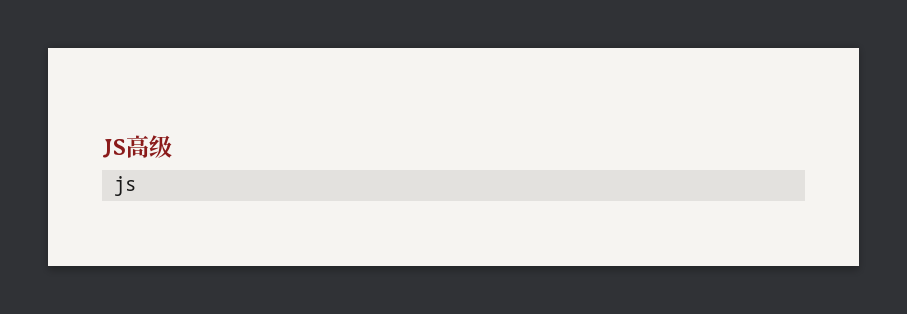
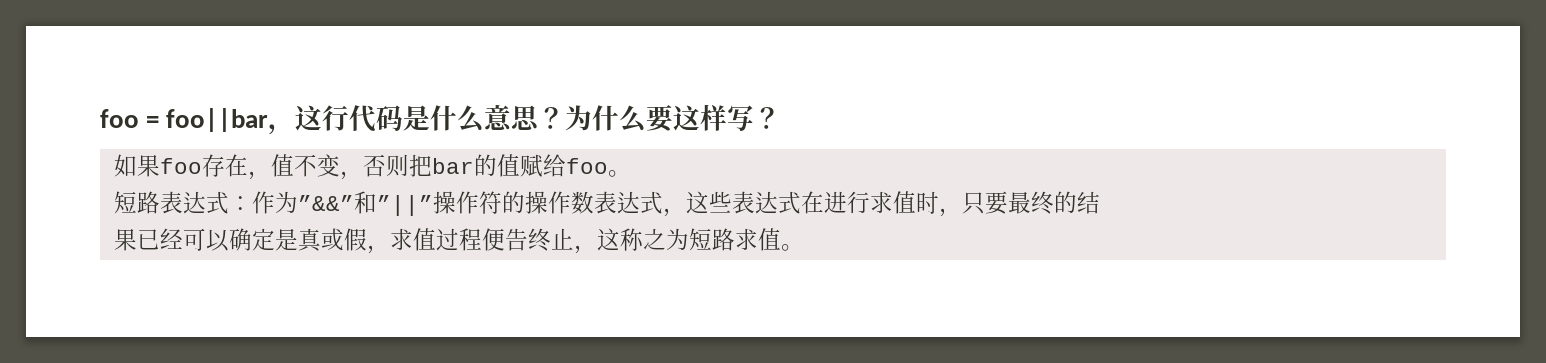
- JS高级
- js
+ foo = foo||bar，这⾏代码是什么意思？为什么要这样写？
+ 如果foo存在，值不变，否则把bar的值赋给foo。
+ 短路表达式：作为”&&”和”||”操作符的操作数表达式，这些表达式在进⾏求值时，只要最终的结
+ 果已经可以确定是真或假，求值过程便告终⽌，这称之为短路求值。

